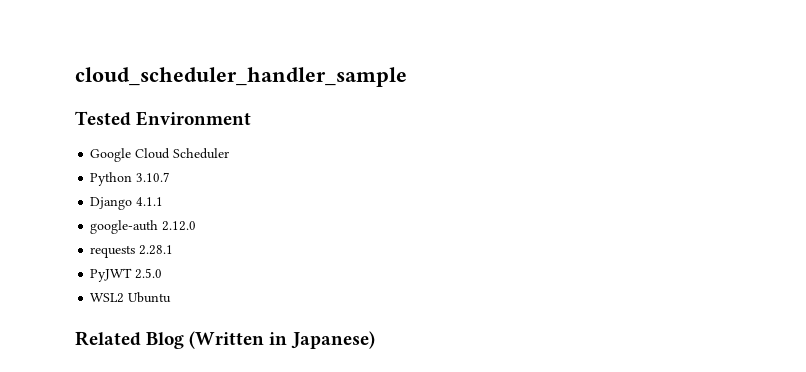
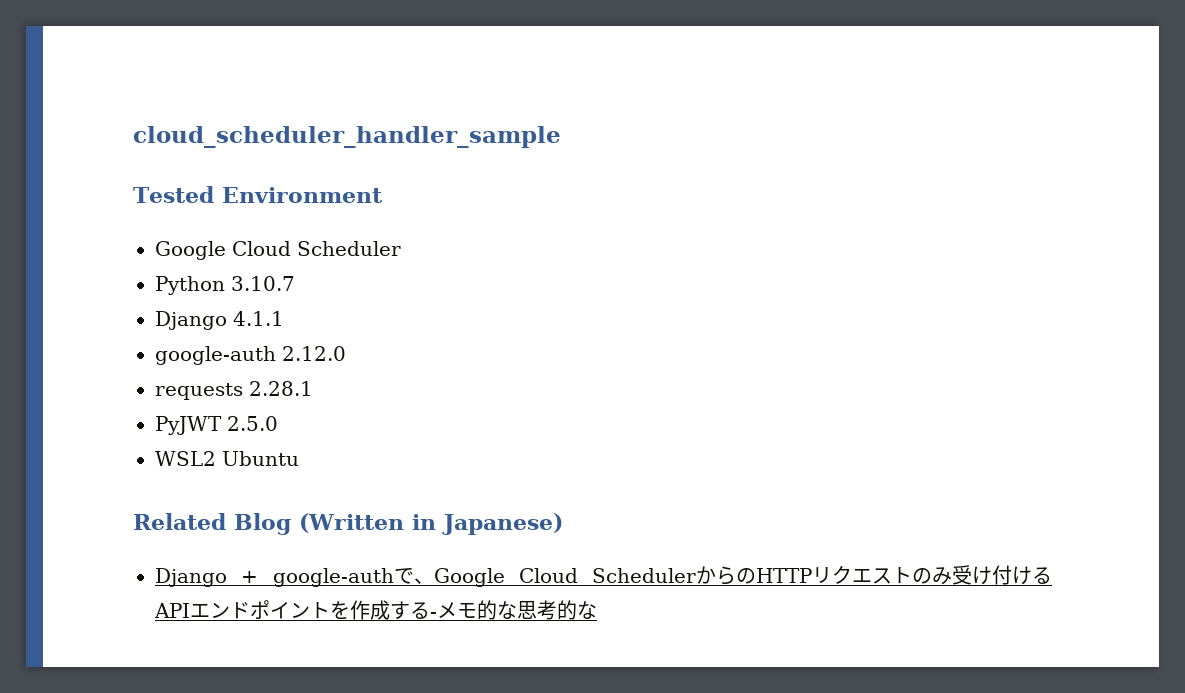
+ Django + google-authで、Google Cloud SchedulerからのHTTPリクエストのみ受け付けるAPIエンドポイントを作成する-メモ的な思考的な

